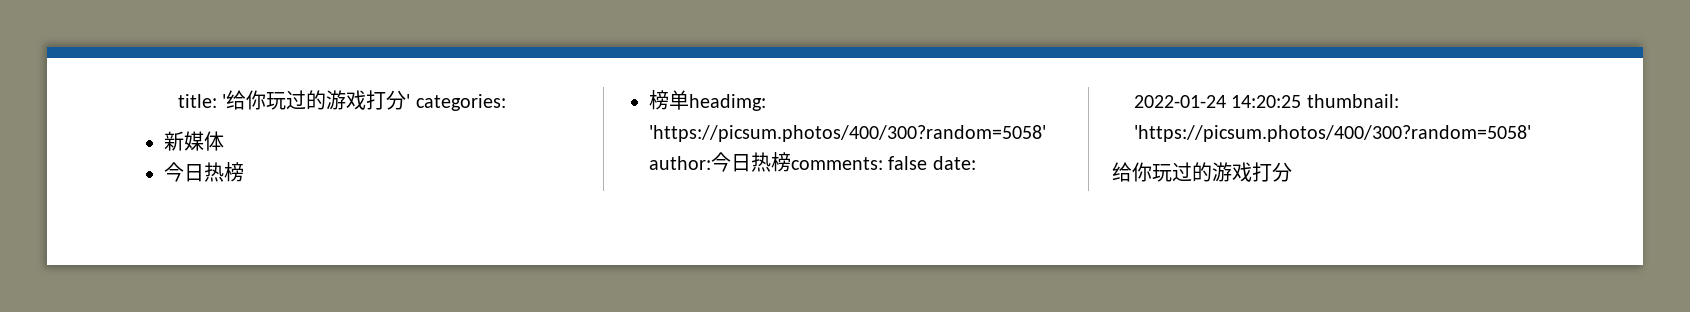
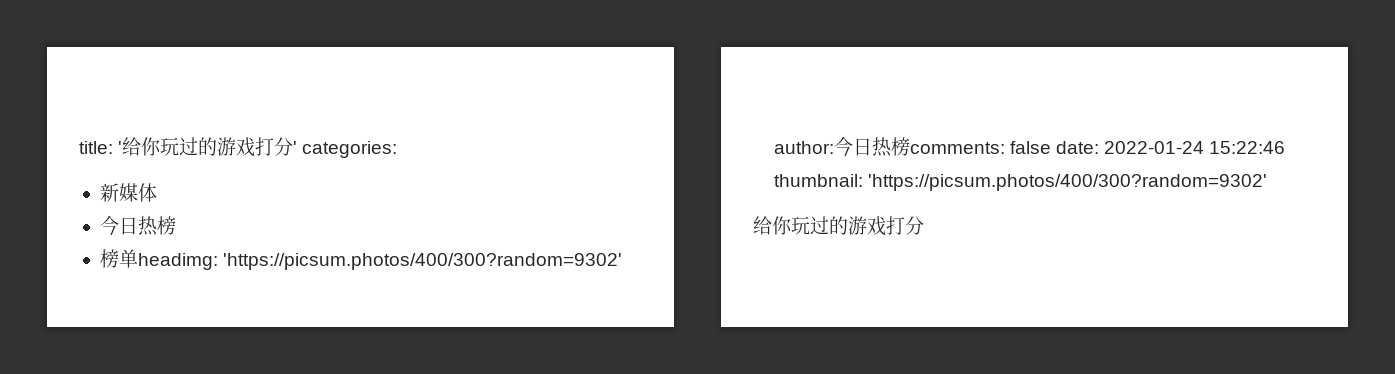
- 榜单headimg: 'https://picsum.photos/400/300?random=5058' author:今日热榜comments: false date: 2022-01-24 14:20:25 thumbnail: 'https://picsum.photos/400/300?random=5058'
+ 榜单headimg: 'https://picsum.photos/400/300?random=9302' author:今日热榜comments: false date: 2022-01-24 15:22:46 thumbnail: 'https://picsum.photos/400/300?random=9302'

